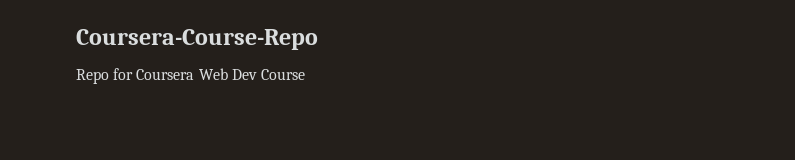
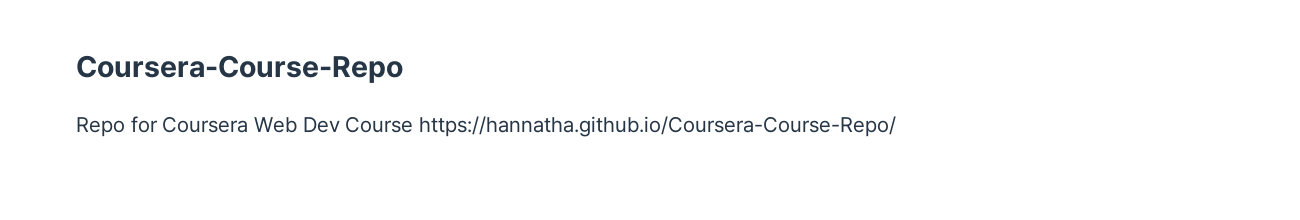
- Repo for Coursera Web Dev Course
+ Repo for Coursera Web Dev Course https://hannatha.github.io/Coursera-Course-Repo/

